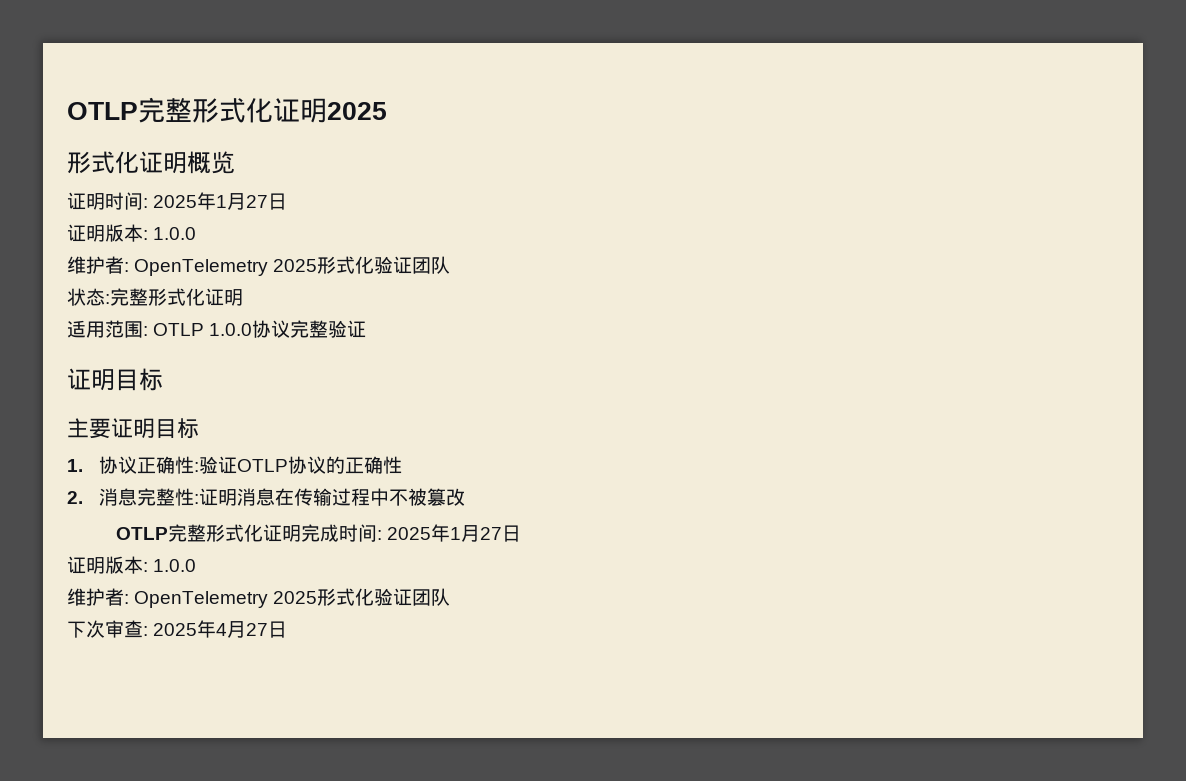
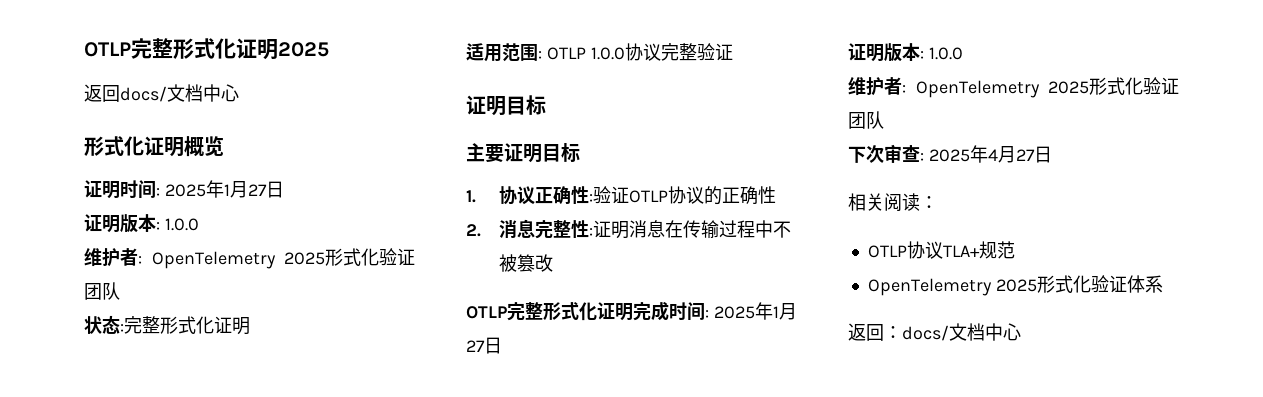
+ 返回docs/文档中心
+ 相关阅读：
+ OTLP协议TLA+规范
+ OpenTelemetry 2025形式化验证体系
+ 返回：docs/文档中心

